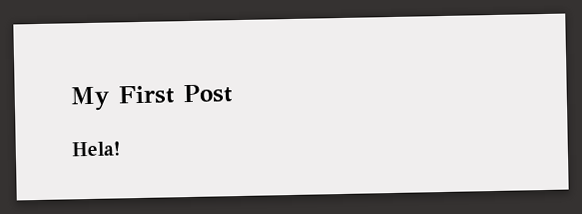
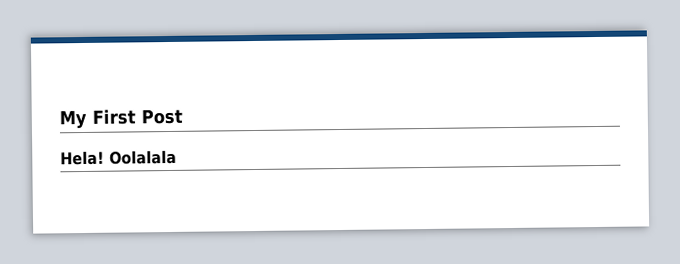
+ Oolalala

